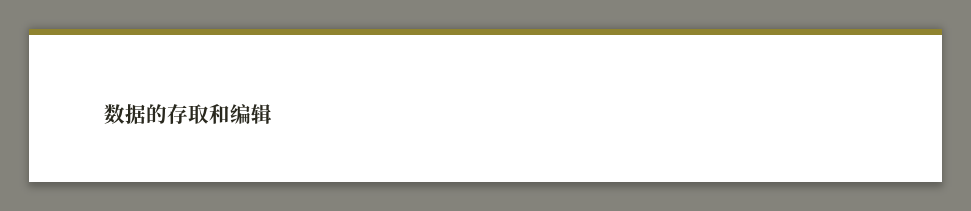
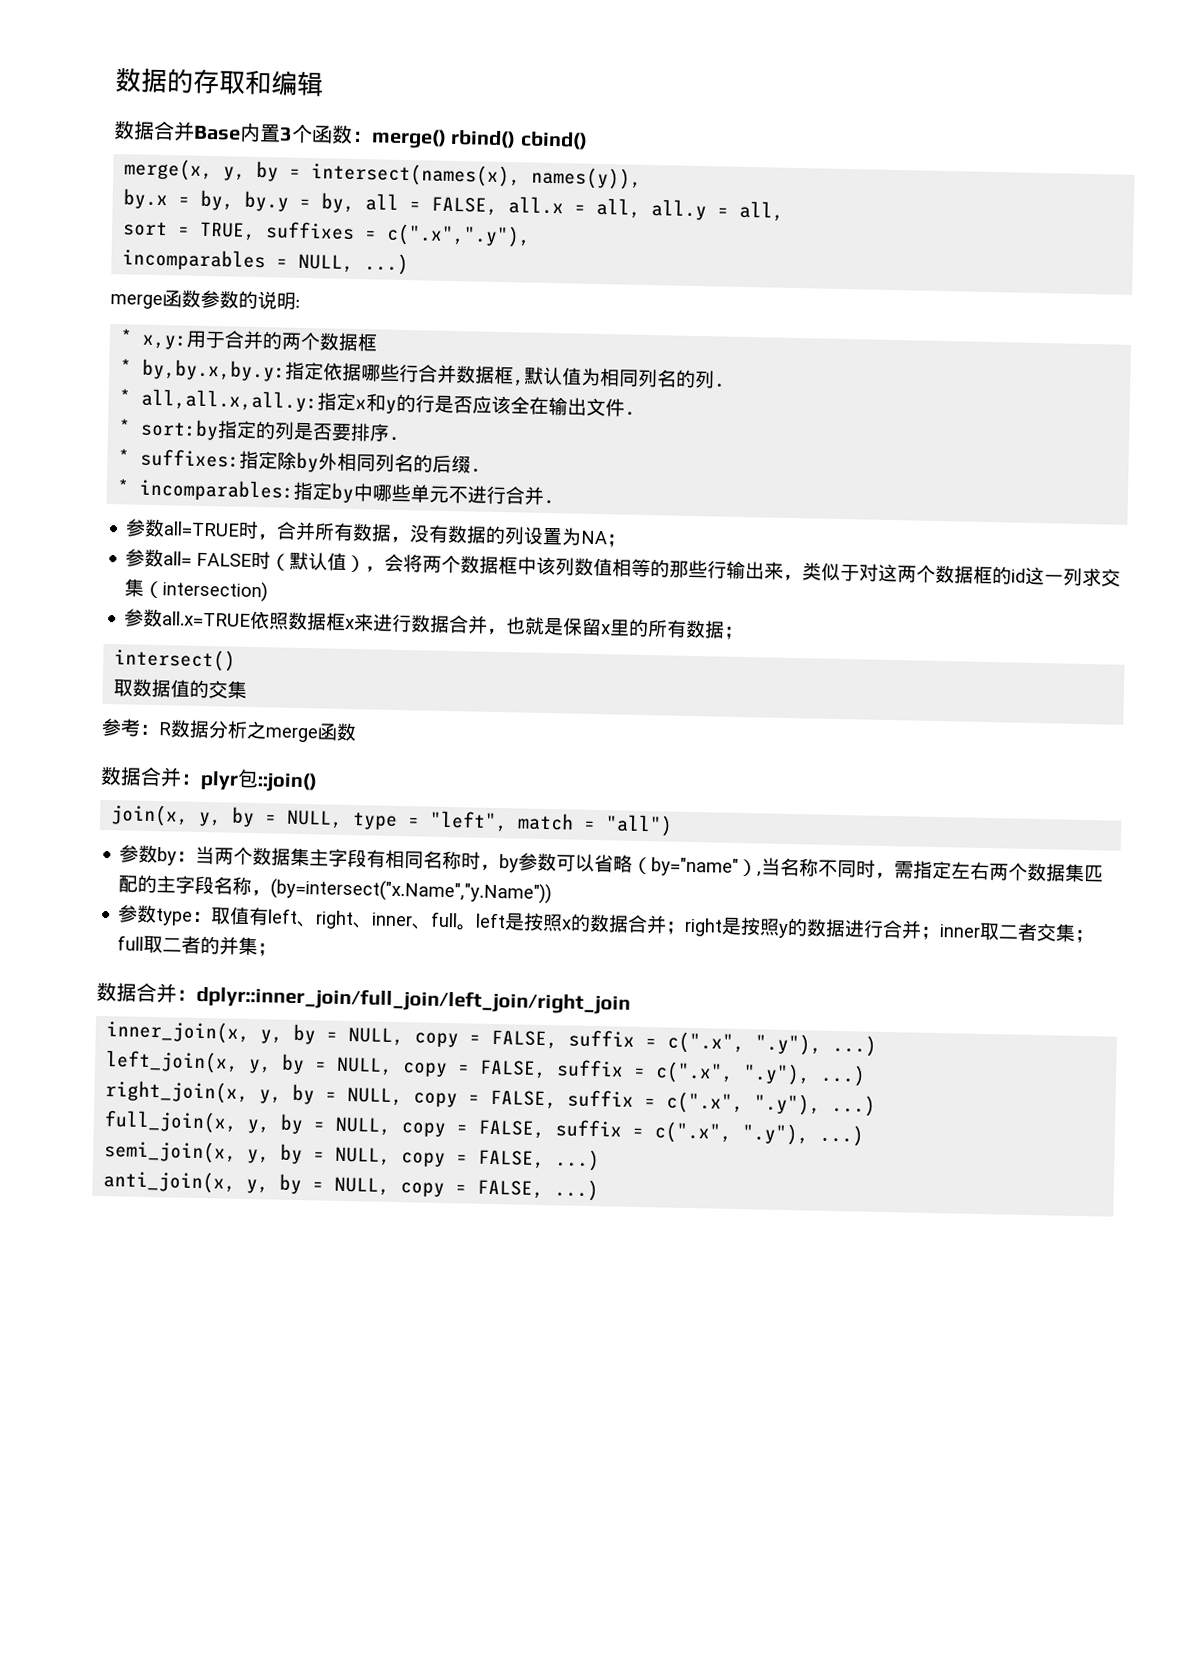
+ 数据合并Base内置3个函数：merge() rbind() cbind()
+ merge(x, y, by = intersect(names(x), names(y)),
+ by.x = by, by.y = by, all = FALSE, all.x = all, all.y = all,
+ sort = TRUE, suffixes = c(".x",".y"),
+ incomparables = NULL, ...)
+ merge函数参数的说明:
+ * x,y:用于合并的两个数据框
+ * by,by.x,by.y:指定依据哪些行合并数据框,默认值为相同列名的列.
+ * all,all.x,all.y:指定x和y的行是否应该全在输出文件.
+ * sort:by指定的列是否要排序.
+ * suffixes:指定除by外相同列名的后缀.
+ * incomparables:指定by中哪些单元不进行合并.
+ 参数all=TRUE时，合并所有数据，没有数据的列设置为NA；
+ 参数all= FALSE时（默认值），会将两个数据框中该列数值相等的那些行输出来，类似于对这两个数据框的id这一列求交集（intersection)
+ 参数all.x=TRUE依照数据框x来进行数据合并，也就是保留x里的所有数据；
+ intersect()
+ 取数据值的交集
+ 参考：R数据分析之merge函数
+ 数据合并：plyr包::join()
+ join(x, y, by = NULL, type = "left", match = "all")
+ 参数by：当两个数据集主字段有相同名称时，by参数可以省略（by="name"）,当名称不同时，需指定左右两个数据集匹配的主字段名称，(by=intersect("x.Name","y.Name"))
+ 参数type：取值有left、right、inner、full。left是按照x的数据合并；right是按照y的数据进行合并；inner取二者交集；full取二者的并集；
+ 数据合并：dplyr::inner_join/full_join/left_join/right_join
+ inner_join(x, y, by = NULL, copy = FALSE, suffix = c(".x", ".y"), ...)
+ left_join(x, y, by = NULL, copy = FALSE, suffix = c(".x", ".y"), ...)
+ right_join(x, y, by = NULL, copy = FALSE, suffix = c(".x", ".y"), ...)
+ full_join(x, y, by = NULL, copy = FALSE, suffix = c(".x", ".y"), ...)
+ semi_join(x, y, by = NULL, copy = FALSE, ...)
+ anti_join(x, y, by = NULL, copy = FALSE, ...)

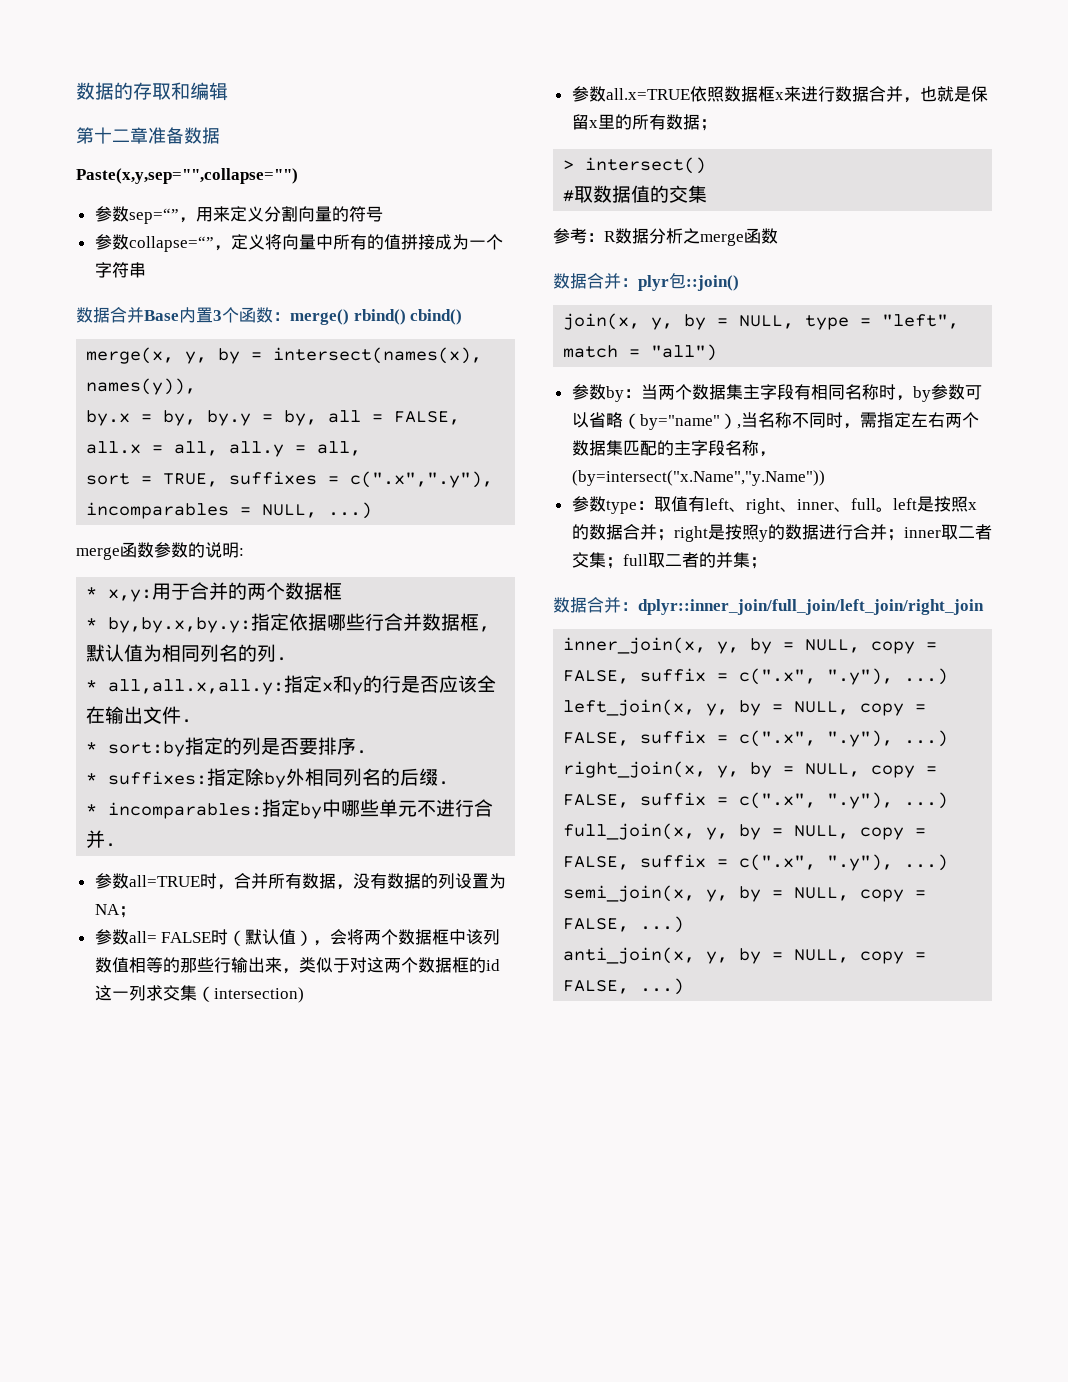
+ 第十二章准备数据
+ Paste(x,y,sep="",collapse="")
+ 参数sep=“”，用来定义分割向量的符号
+ 参数collapse=“”，定义将向量中所有的值拼接成为一个字符串
- intersect()
+ > intersect()
- 取数据值的交集
+ #取数据值的交集

